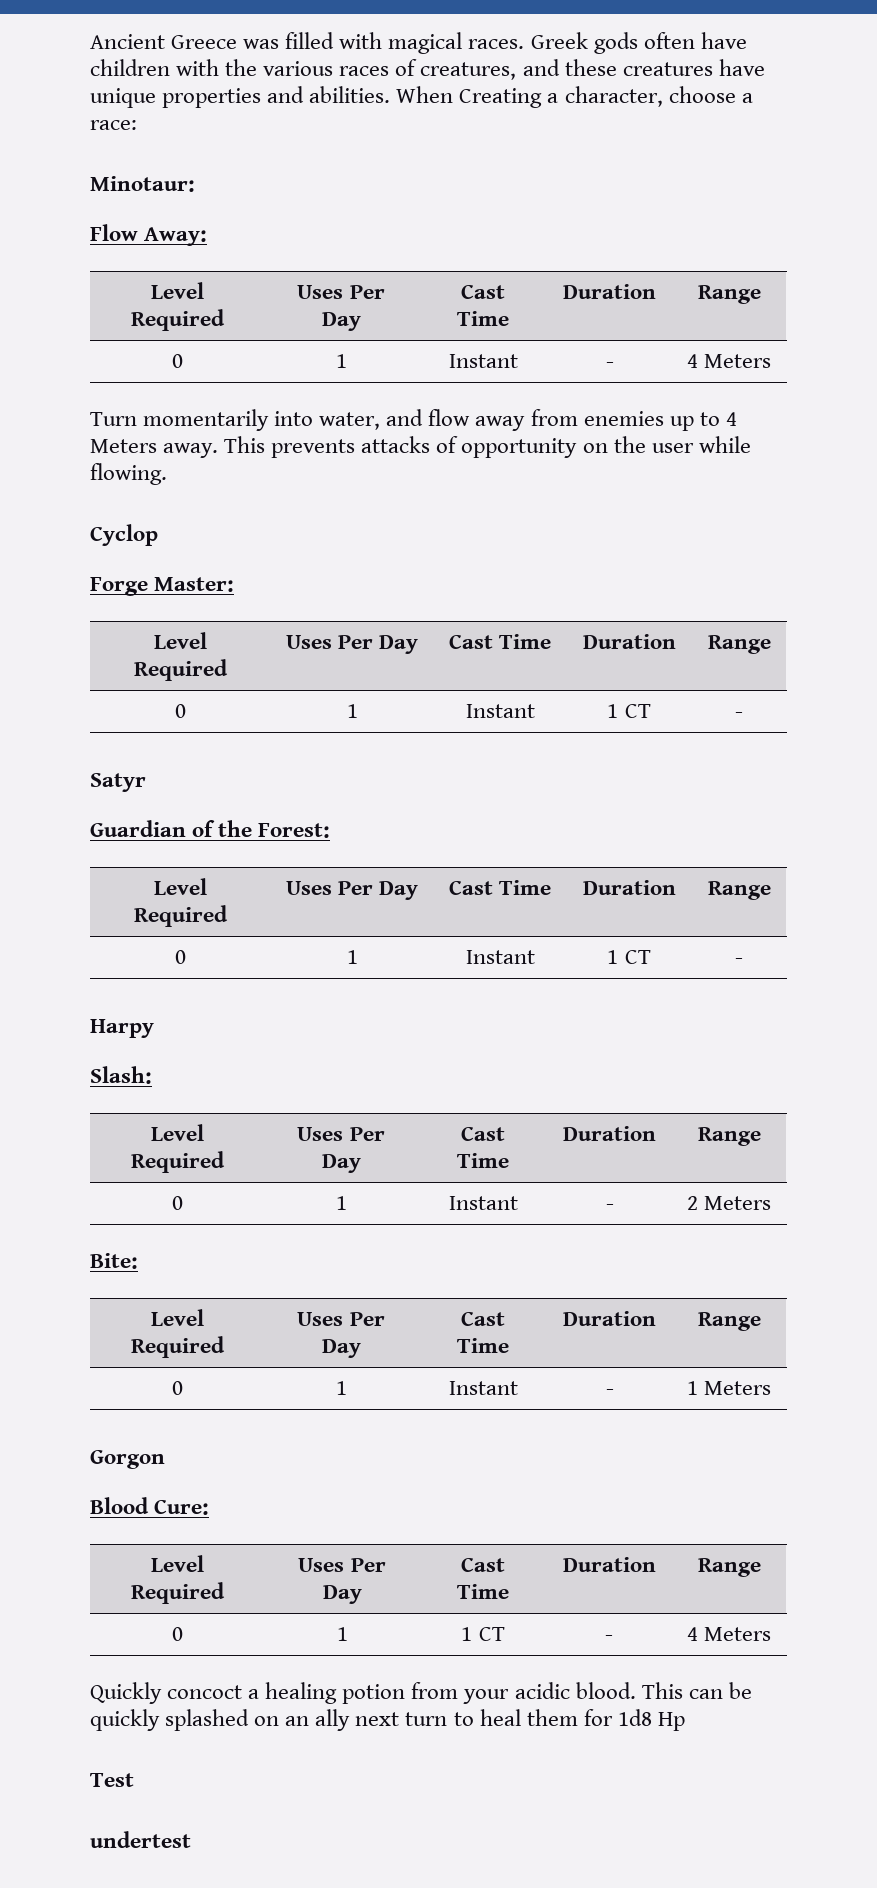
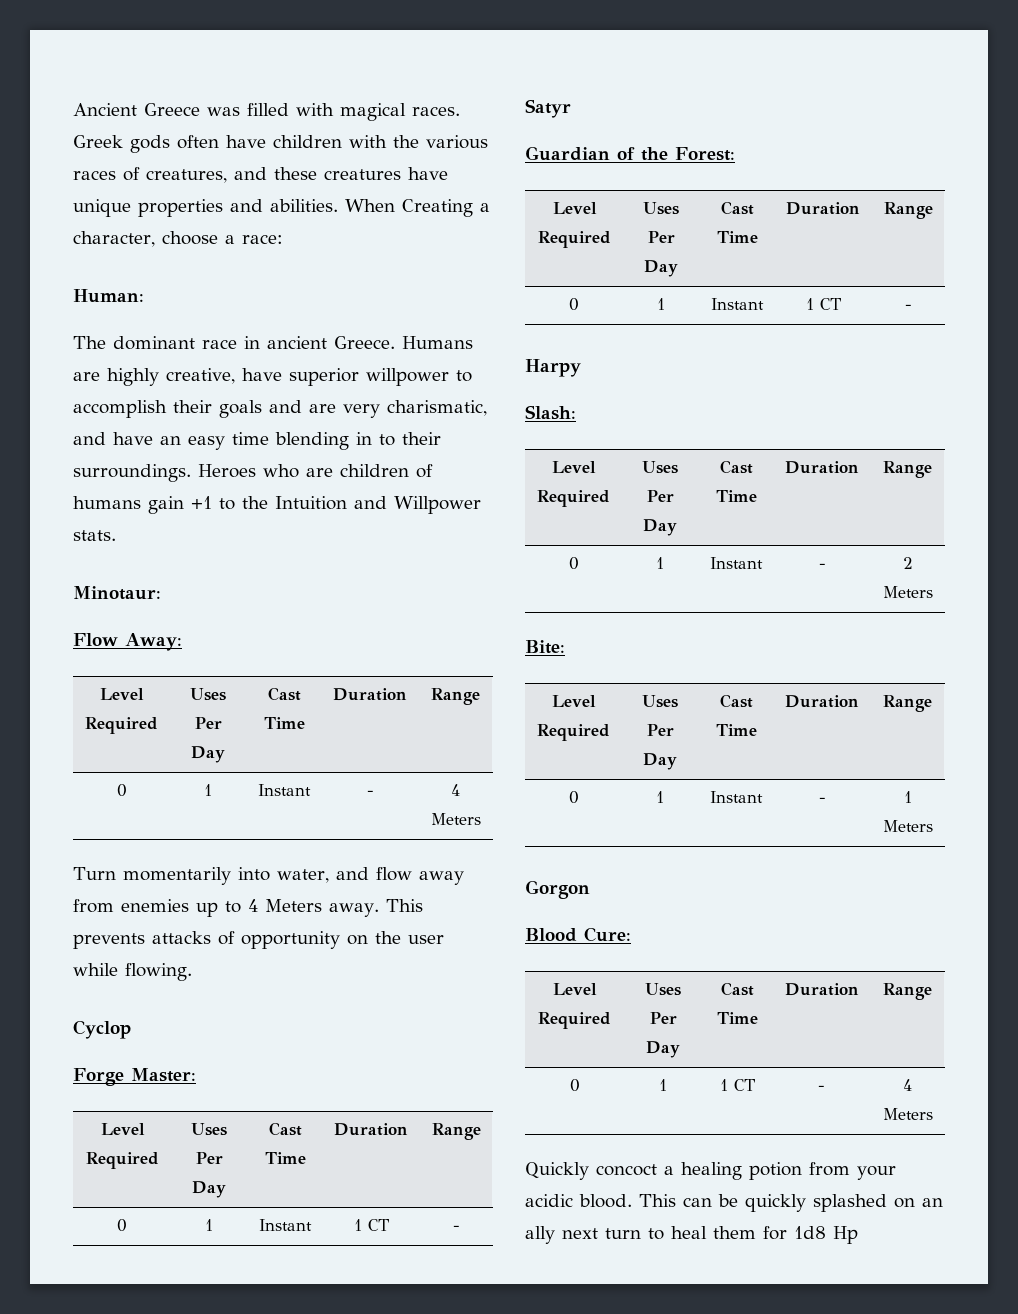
+ Human:
+ The dominant race in ancient Greece. Humans are highly creative, have superior willpower to accomplish their goals and are very charismatic, and have an easy time blending in to their surroundings. Heroes who are children of humans gain +1 to the Intuition and Willpower stats.
- Test
- undertest

